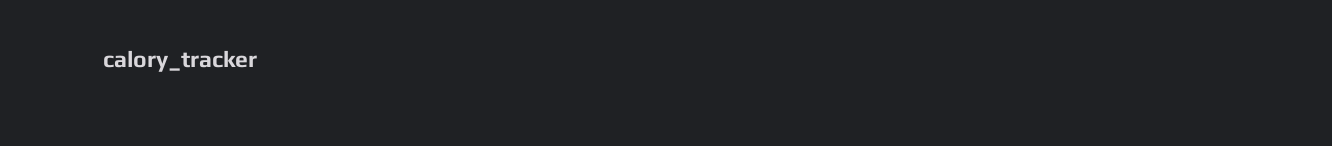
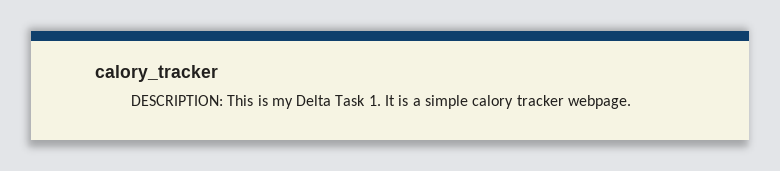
+ DESCRIPTION: This is my Delta Task 1. It is a simple calory tracker webpage.

